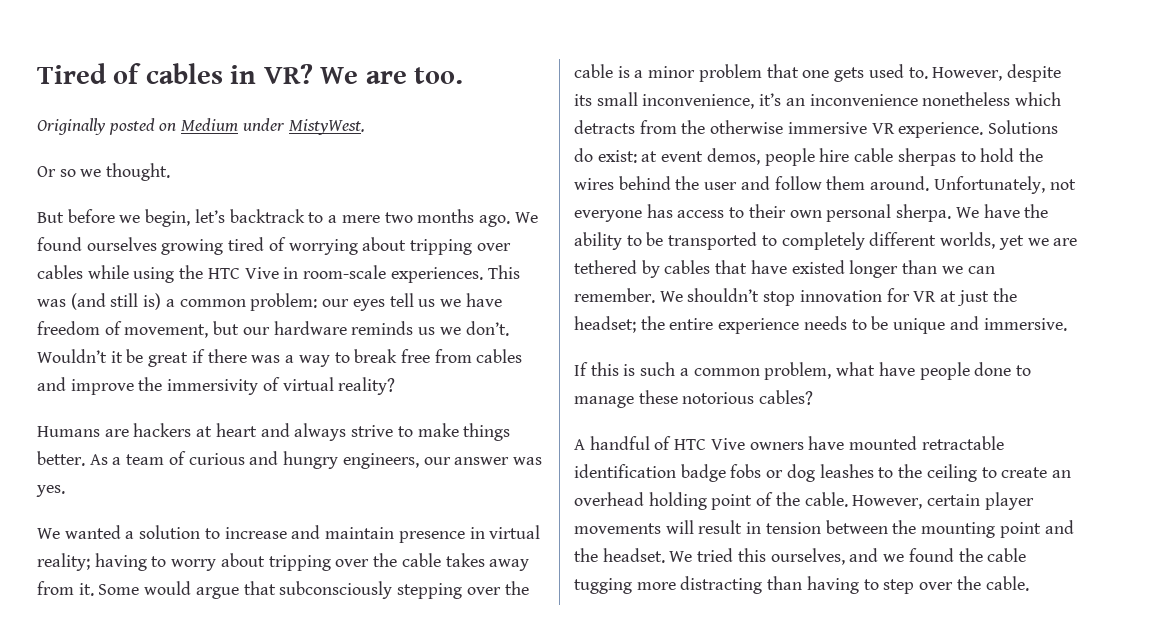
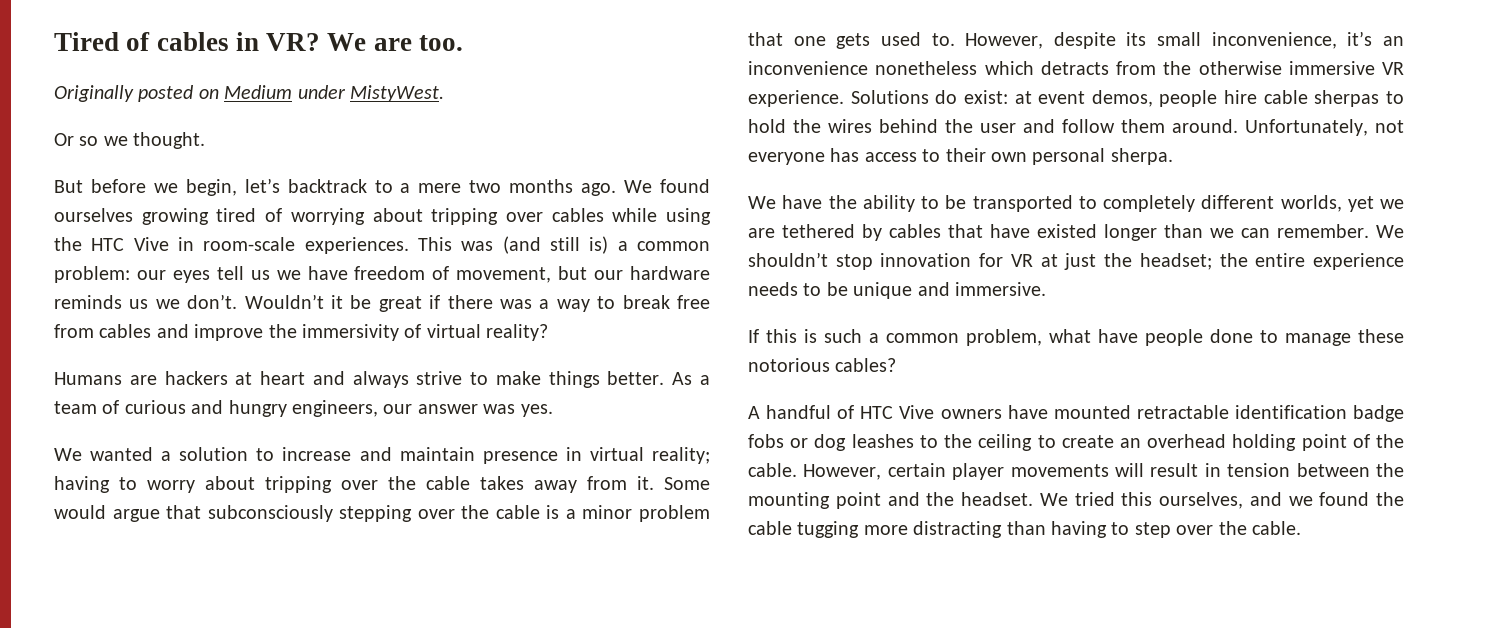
- Unfortunately, not everyone has access to their own personal sherpa. We have the ability to be transported to completely different worlds, yet we are tethered by cables that have existed longer than we can remember.
+ Unfortunately, not everyone has access to their own personal sherpa.
+ We have the ability to be transported to completely different worlds, yet we are tethered by cables that have existed longer than we can remember.

